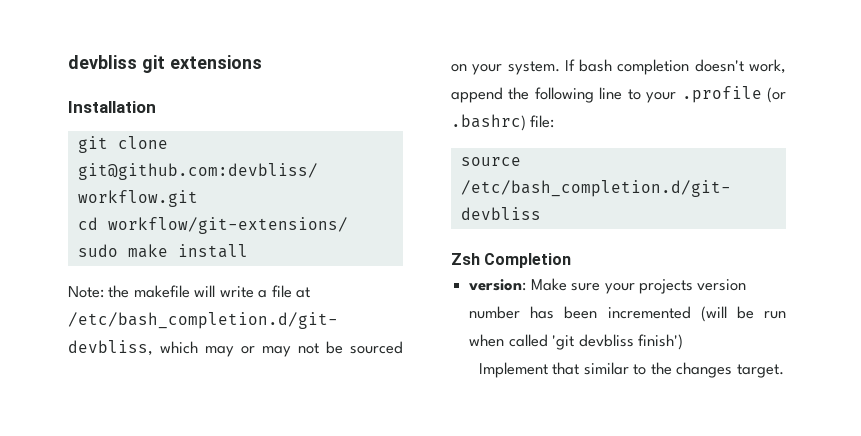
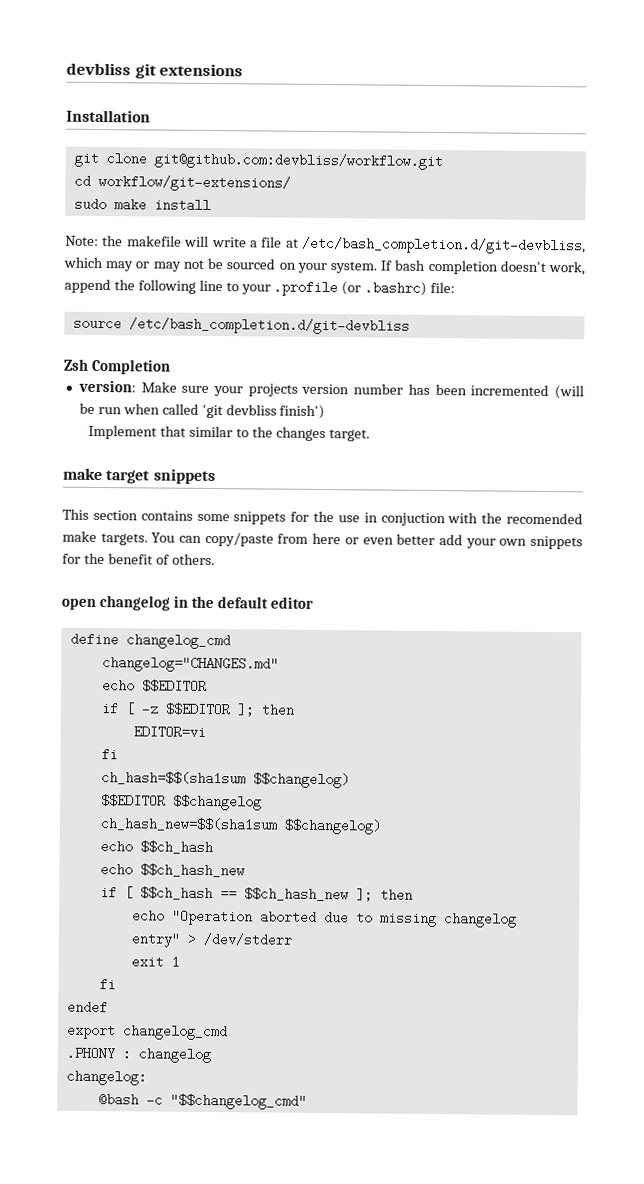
+ make target snippets
+ This section contains some snippets for the use in conjuction with the recomended make targets. You can copy/paste from here or even better add your own snippets for the benefit of others.
+ open changelog in the default editor
+ define changelog_cmd
+ changelog="CHANGES.md"
+ echo $$EDITOR
+ if [ -z $$EDITOR ]; then
+ EDITOR=vi
+ fi
+ ch_hash=$$(sha1sum $$changelog)
+ $$EDITOR $$changelog
+ ch_hash_new=$$(sha1sum $$changelog)
+ echo $$ch_hash
+ echo $$ch_hash_new
+ if [ $$ch_hash == $$ch_hash_new ]; then
+ echo "Operation aborted due to missing changelog entry" > /dev/stderr
+ exit 1
+ fi
+ endef
+ export changelog_cmd
+ .PHONY : changelog
+ changelog:
+ @bash -c "$$changelog_cmd"

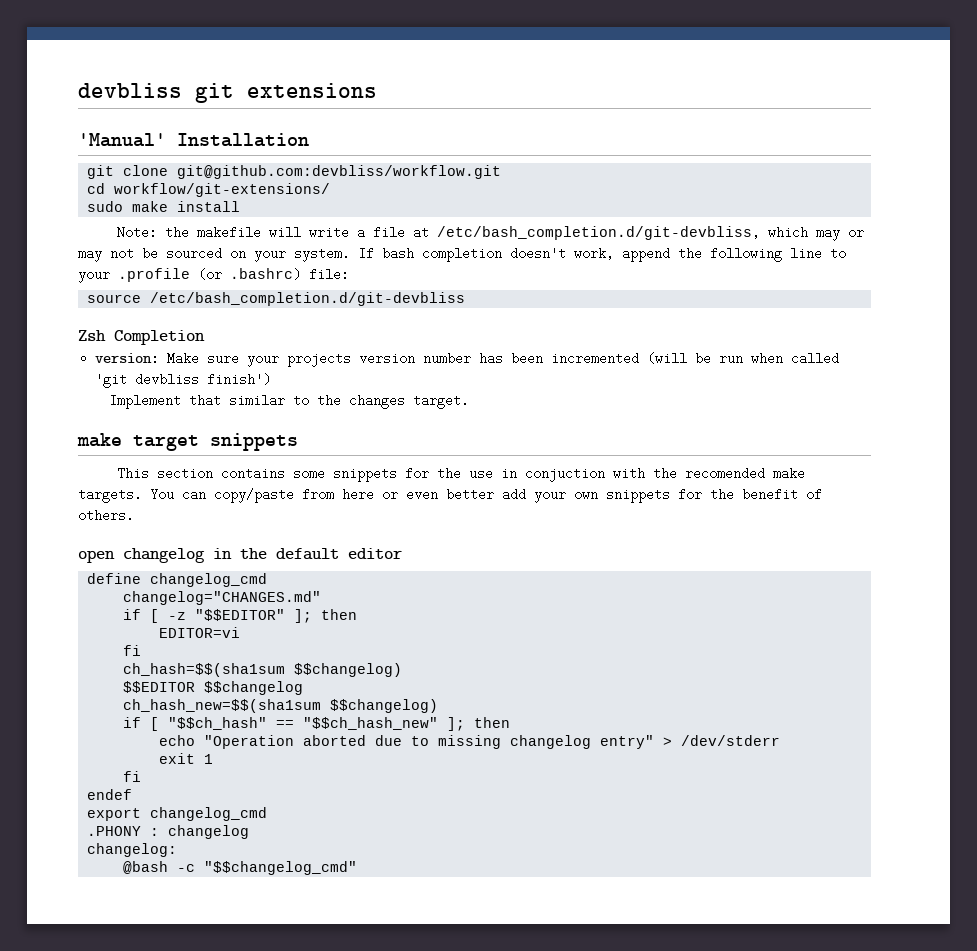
- Installation
+ 'Manual' Installation
- echo $$EDITOR
- if [ -z $$EDITOR ]; then
+ if [ -z "$$EDITOR" ]; then
- echo $$ch_hash
- echo $$ch_hash_new
- if [ $$ch_hash == $$ch_hash_new ]; then
+ if [ "$$ch_hash" == "$$ch_hash_new" ]; then

